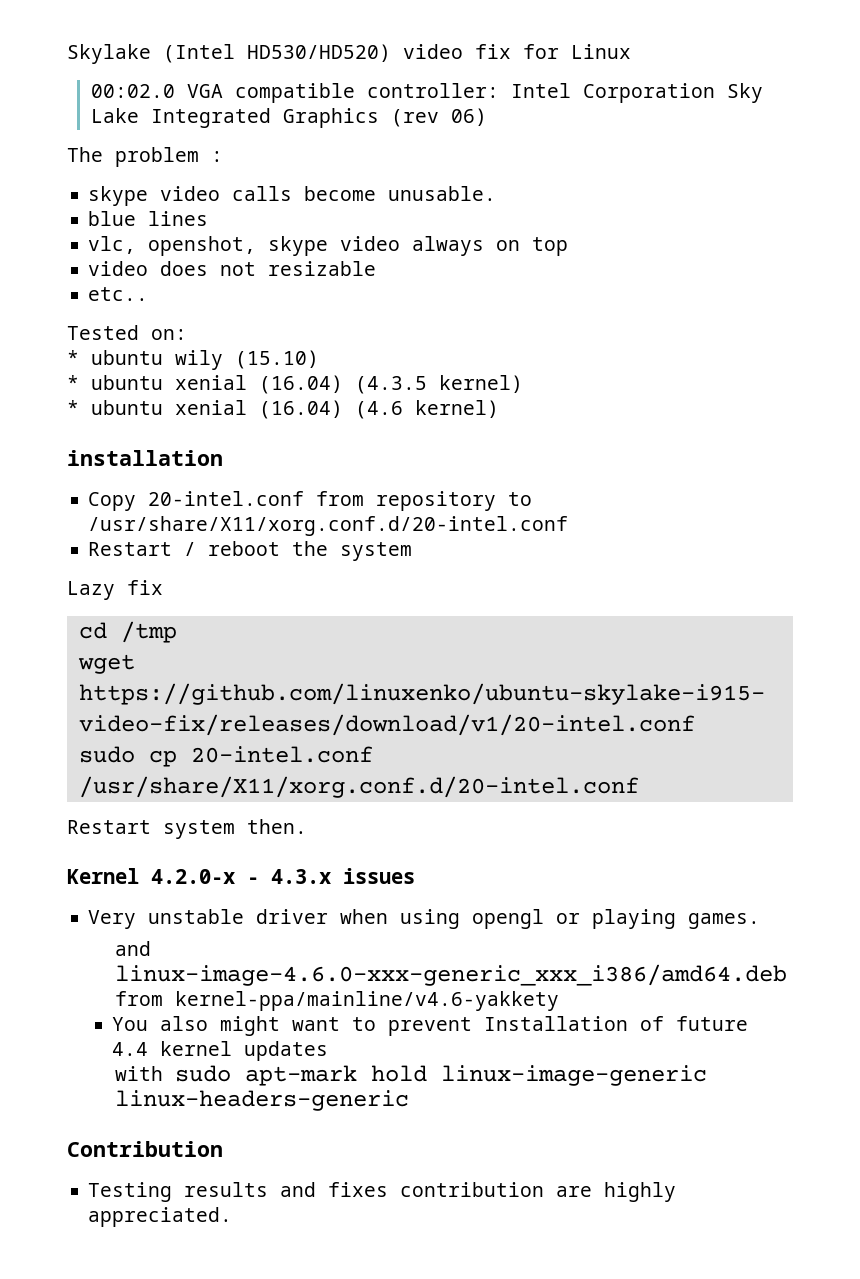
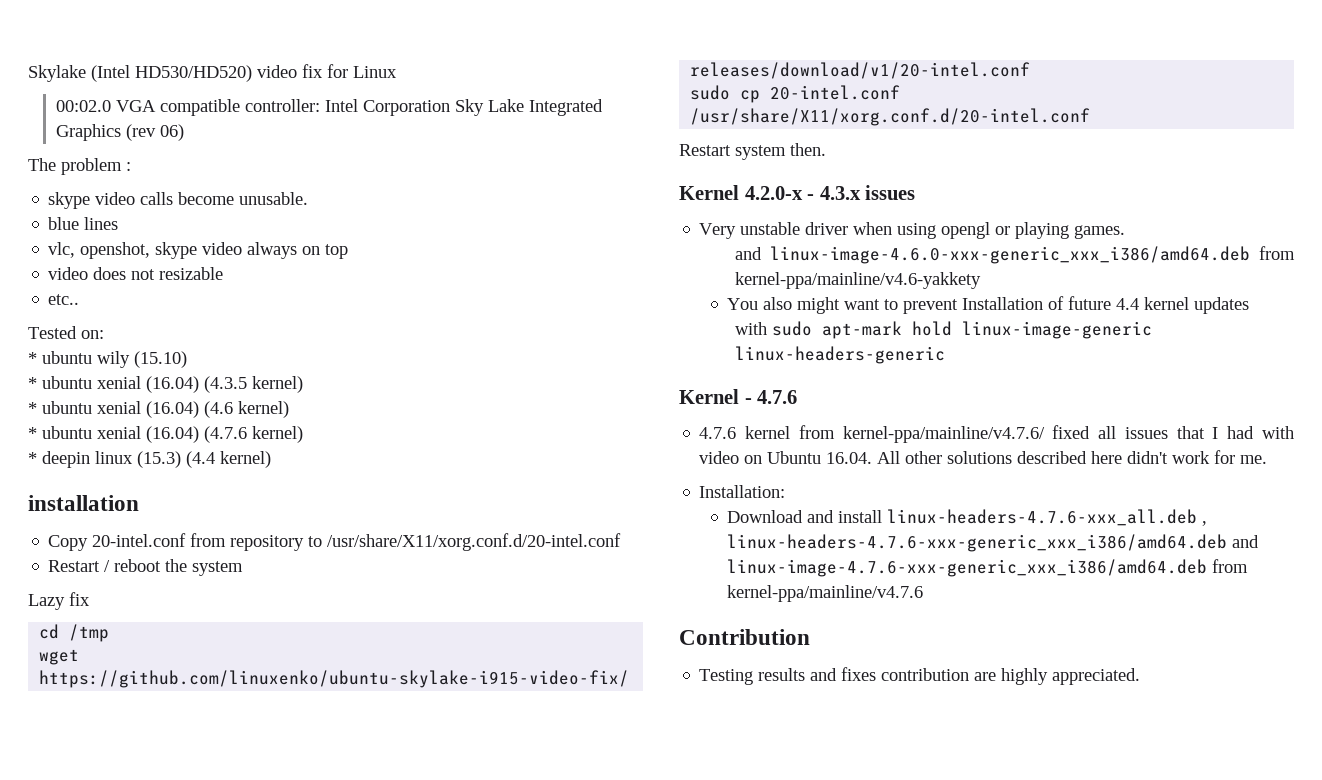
+ * ubuntu xenial (16.04) (4.7.6 kernel)
+ * deepin linux (15.3) (4.4 kernel)
+ Kernel - 4.7.6
+ 4.7.6 kernel from kernel-ppa/mainline/v4.7.6/ fixed all issues that I had with video on Ubuntu 16.04. All other solutions described here didn't work for me.
+ Installation:
+ Download and install linux-headers-4.7.6-xxx_all.deb , linux-headers-4.7.6-xxx-generic_xxx_i386/amd64.deb and linux-image-4.7.6-xxx-generic_xxx_i386/amd64.deb from kernel-ppa/mainline/v4.7.6

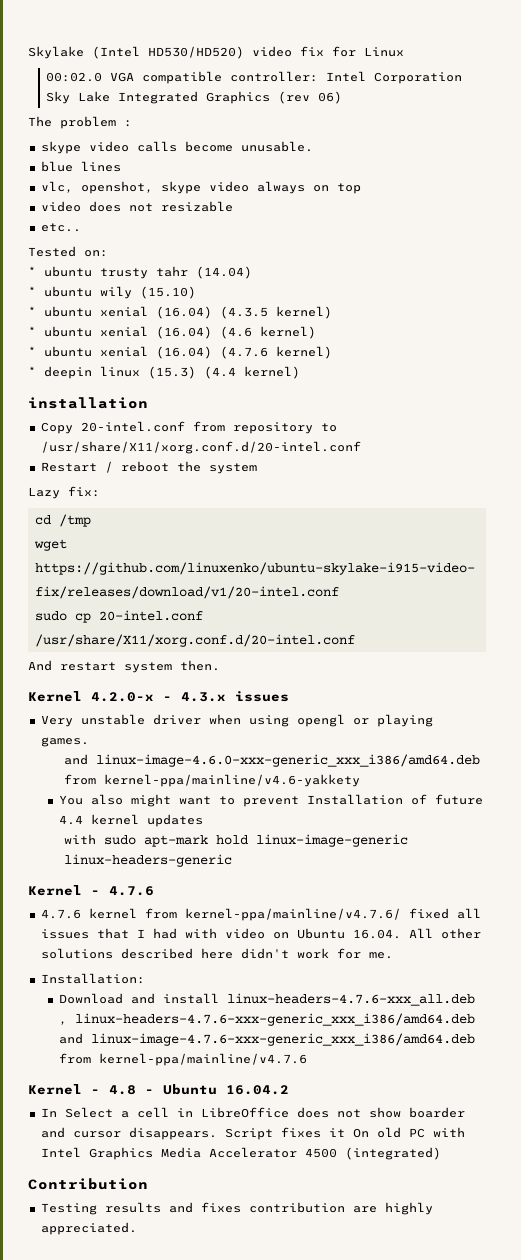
+ * ubuntu trusty tahr (14.04)
- Lazy fix
+ Lazy fix:
- Restart system then.
+ And restart system then.
+ Kernel - 4.8 - Ubuntu 16.04.2
+ In Select a cell in LibreOffice does not show boarder and cursor disappears. Script fixes it On old PC with Intel Graphics Media Accelerator 4500 (integrated)

